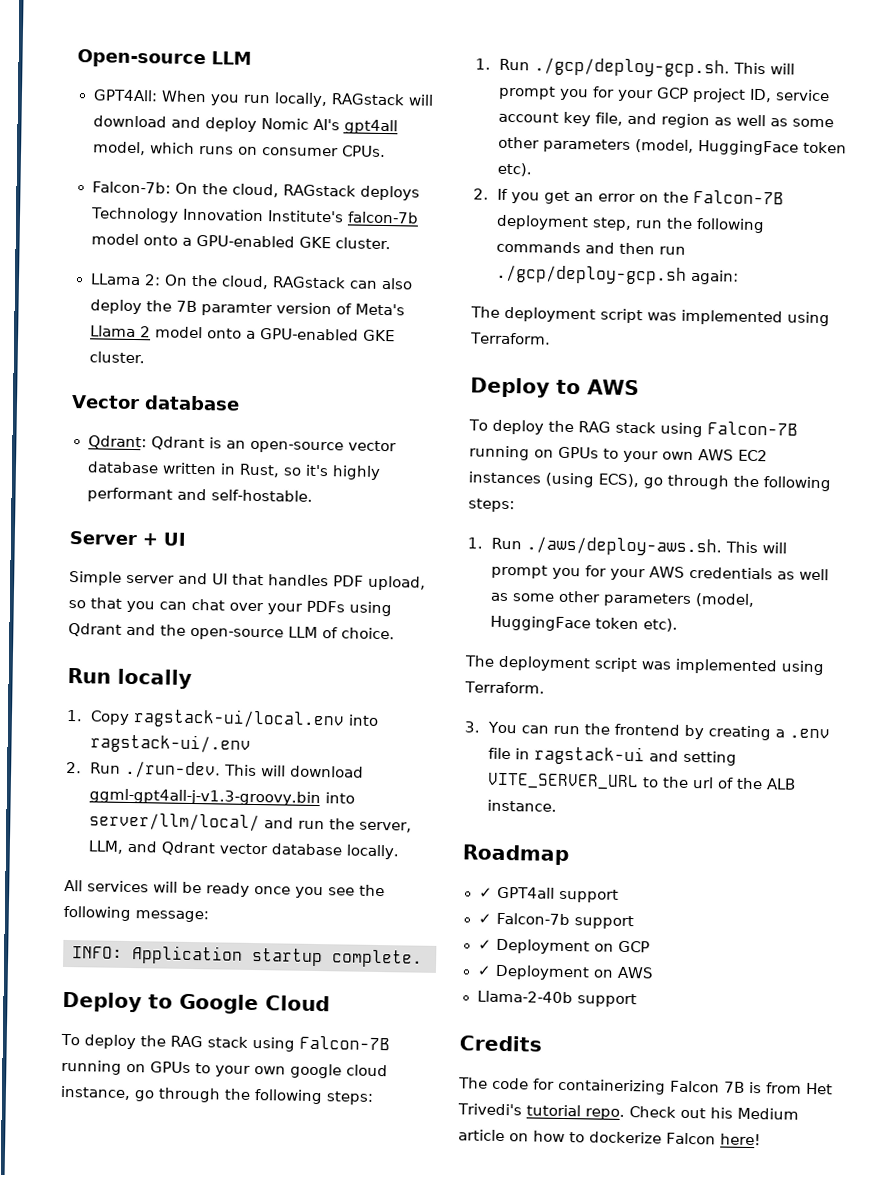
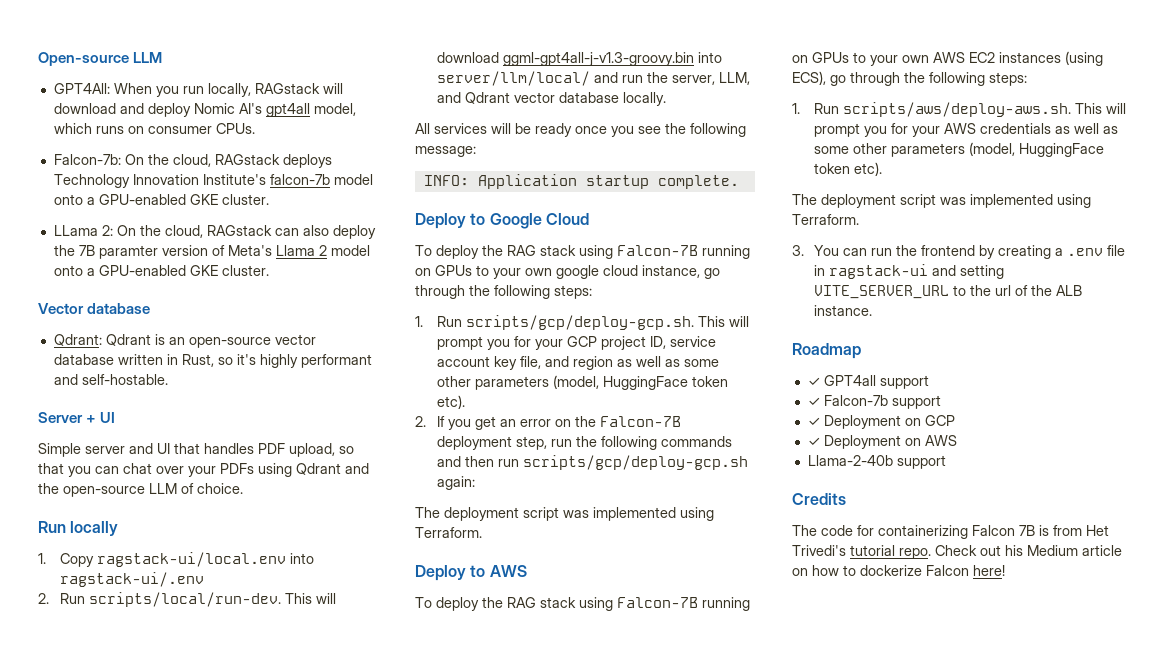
- 2. Run ./run-dev. This will download ggml-gpt4all-j-v1.3-groovy.bin into server/llm/local/ and run the server, LLM, and Qdrant vector database locally.
+ 2. Run scripts/local/run-dev. This will download ggml-gpt4all-j-v1.3-groovy.bin into server/llm/local/ and run the server, LLM, and Qdrant vector database locally.
- 1. Run ./gcp/deploy-gcp.sh. This will prompt you for your GCP project ID, service account key file, and region as well as some other parameters (model, HuggingFace token etc).
+ 1. Run scripts/gcp/deploy-gcp.sh. This will prompt you for your GCP project ID, service account key file, and region as well as some other parameters (model, HuggingFace token etc).
- 2. If you get an error on the Falcon-7B deployment step, run the following commands and then run ./gcp/deploy-gcp.sh again:
+ 2. If you get an error on the Falcon-7B deployment step, run the following commands and then run scripts/gcp/deploy-gcp.sh again:
- 1. Run ./aws/deploy-aws.sh. This will prompt you for your AWS credentials as well as some other parameters (model, HuggingFace token etc).
+ 1. Run scripts/aws/deploy-aws.sh. This will prompt you for your AWS credentials as well as some other parameters (model, HuggingFace token etc).

